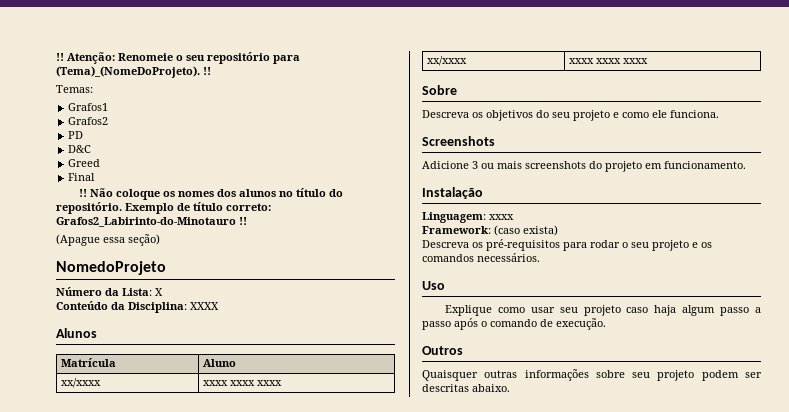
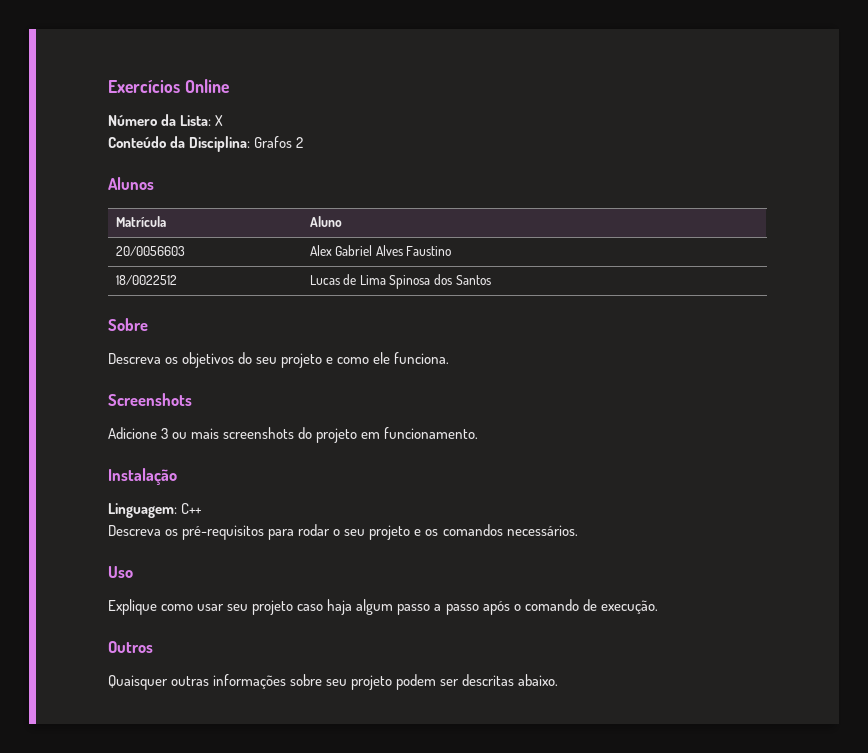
- !! Atenção: Renomeie o seu repositório para (Tema)_(NomeDoProjeto). !!
- Temas:
- Grafos1
- Grafos2
- PD
- D&C
- Greed
- Final
- !! Não coloque os nomes dos alunos no título do repositório. Exemplo de título correto: Grafos2_Labirinto-do-Minotauro !!
- (Apague essa seção)
- NomedoProjeto
+ Exercícios Online
- Conteúdo da Disciplina: XXXX
+ Conteúdo da Disciplina: Grafos 2
  Matrícula | Aluno
- xx/xxxx | xxxx xxxx xxxx
- xx/xxxx | xxxx xxxx xxxx
+ 20/0056603 | Alex Gabriel Alves Faustino
+ 18/0022512 | Lucas de Lima Spinosa dos Santos
- Linguagem: xxxx
- Framework: (caso exista)
+ Linguagem: C++

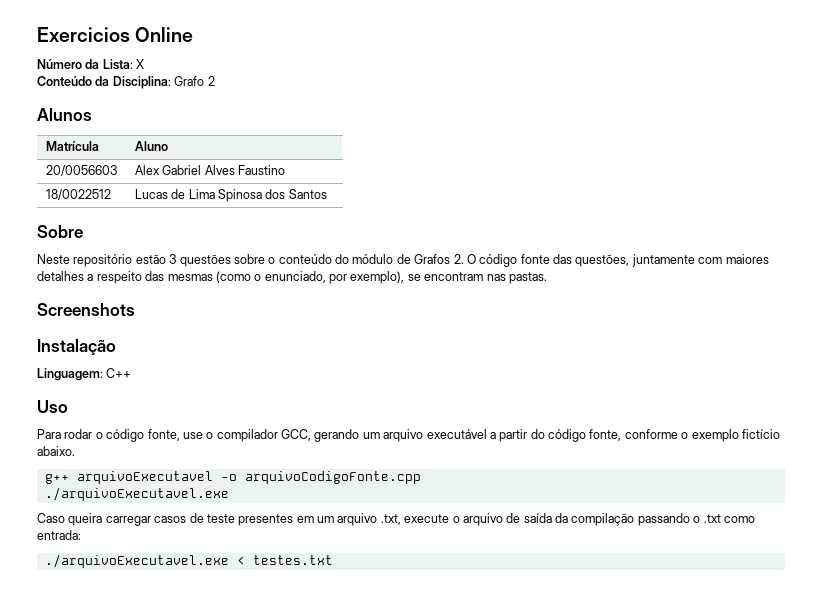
- Exercícios Online
+ Exercicios Online
- Conteúdo da Disciplina: Grafos 2
+ Conteúdo da Disciplina: Grafo 2
- Descreva os objetivos do seu projeto e como ele funciona.
+ Neste repositório estão 3 questões sobre o conteúdo do módulo de Grafos 2. O código fonte das questões, juntamente com maiores detalhes a respeito das mesmas (como o enunciado, por exemplo), se encontram nas pastas.
  Screenshots
- Adicione 3 ou mais screenshots do projeto em funcionamento.
  Instalação
  Linguagem: C++
- Descreva os pré-requisitos para rodar o seu projeto e os comandos necessários.
  Uso
- Explique como usar seu projeto caso haja algum passo a passo após o comando de execução.
- Outros
- Quaisquer outras informações sobre seu projeto podem ser descritas abaixo.
+ Para rodar o código fonte, use o compilador GCC, gerando um arquivo executável a partir do código fonte, conforme o exemplo fictício abaixo.
+ g++ arquivoExecutavel -o arquivoCodigoFonte.cpp
+ ./arquivoExecutavel.exe
+ Caso queira carregar casos de teste presentes em um arquivo .txt, execute o arquivo de saída da compilação passando o .txt como entrada:
+ ./arquivoExecutavel.exe < testes.txt

